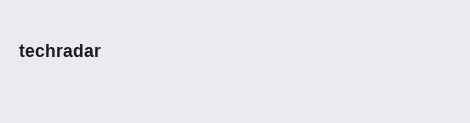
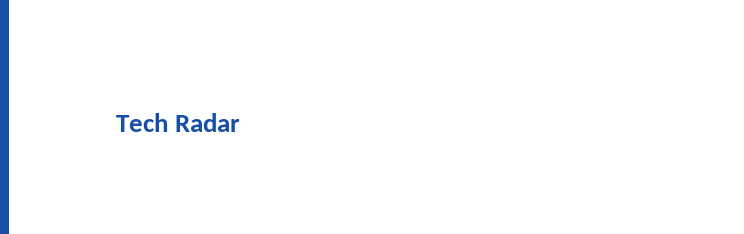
- techradar
+ Tech Radar

